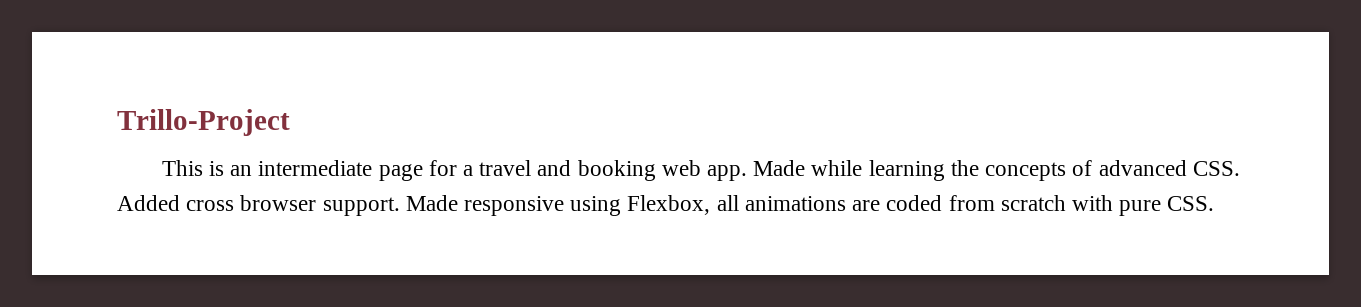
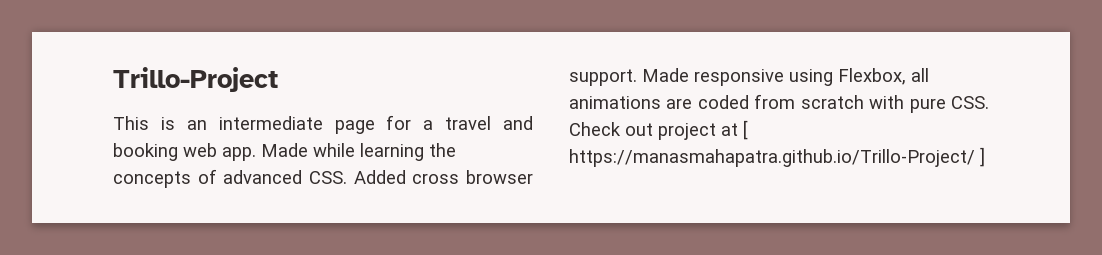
- Made responsive using Flexbox, all animations are coded from scratch with pure CSS.
+ Made responsive using Flexbox, all animations are coded from scratch with pure CSS. Check out project at [ https://manasmahapatra.github.io/Trillo-Project/ ]

